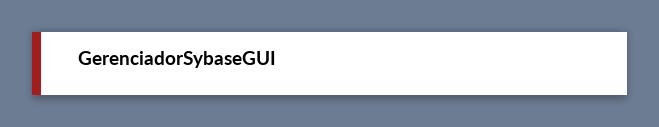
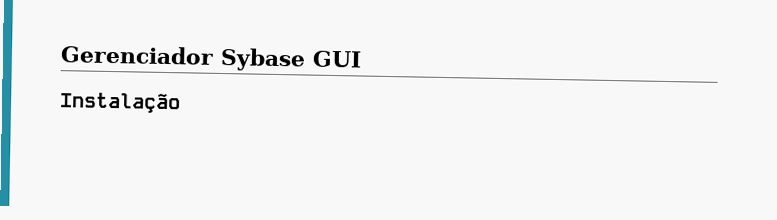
- GerenciadorSybaseGUI
+ Gerenciador Sybase GUI
+ Instalação

